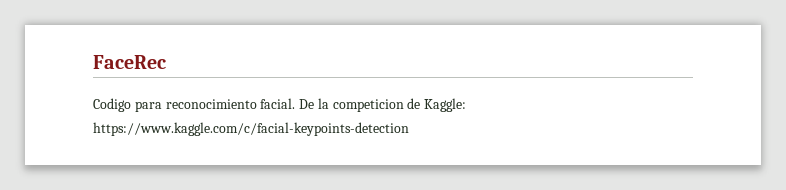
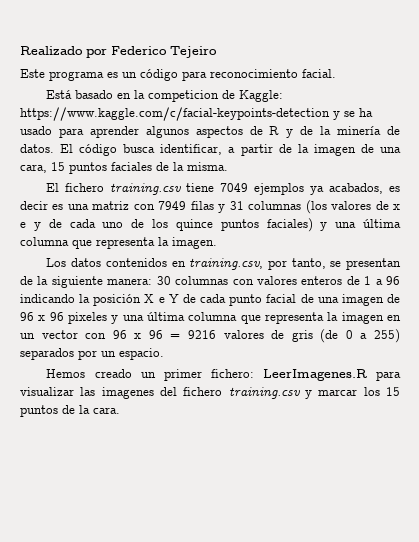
- FaceRec
- Codigo para reconocimiento facial. De la competicion de Kaggle: https://www.kaggle.com/c/facial-keypoints-detection
+ Realizado por Federico Tejeiro
+ Este programa es un código para reconocimiento facial.
+ Está basado en la competicion de Kaggle: https://www.kaggle.com/c/facial-keypoints-detection y se ha usado para aprender algunos aspectos de R y de la minería de datos. El código busca identificar, a partir de la imagen de una cara, 15 puntos faciales de la misma.
+ El fichero training.csv tiene 7049 ejemplos ya acabados, es decir es una matriz con 7949 filas y 31 columnas (los valores de x e y de cada uno de los quince puntos faciales) y una última columna que representa la imagen.
+ Los datos contenidos en training.csv, por tanto, se presentan de la siguiente manera: 30 columnas con valores enteros de 1 a 96 indicando la posición X e Y de cada punto facial de una imagen de 96 x 96 pixeles y una última columna que representa la imagen en un vector con 96 x 96 = 9216 valores de gris (de 0 a 255) separados por un espacio.
+ Hemos creado un primer fichero: LeerImagenes.R para visualizar las imagenes del fichero training.csv y marcar los 15 puntos de la cara.

